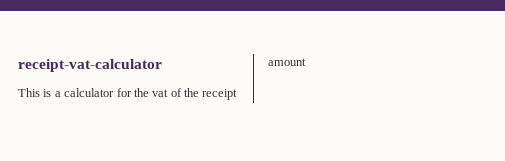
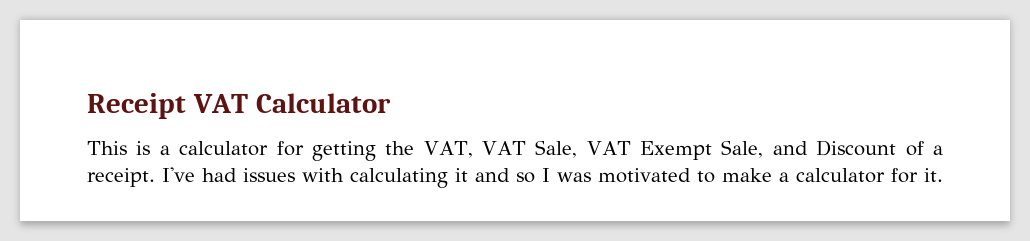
- receipt-vat-calculator
+ Receipt VAT Calculator
- This is a calculator for the vat of the receipt amount
+ This is a calculator for getting the VAT, VAT Sale, VAT Exempt Sale, and Discount of a receipt. I've had issues with calculating it and so I was motivated to make a calculator for it.

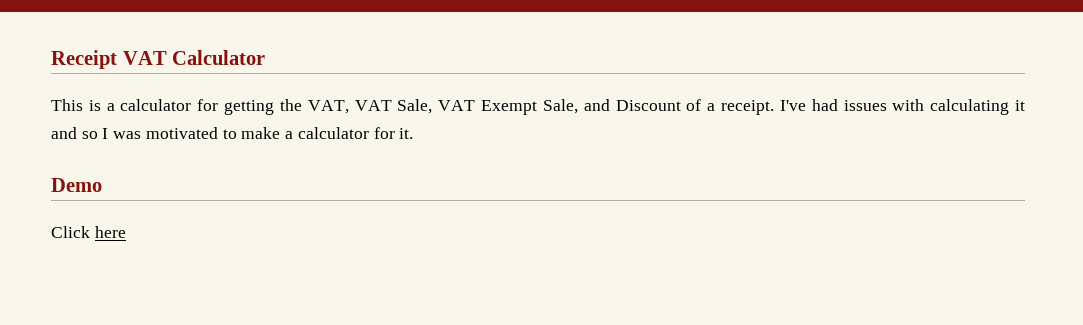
+ Demo
+ Click here

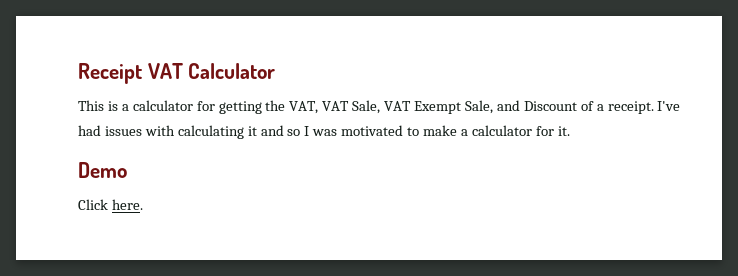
- Click here
+ Click here.

